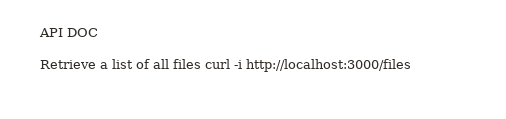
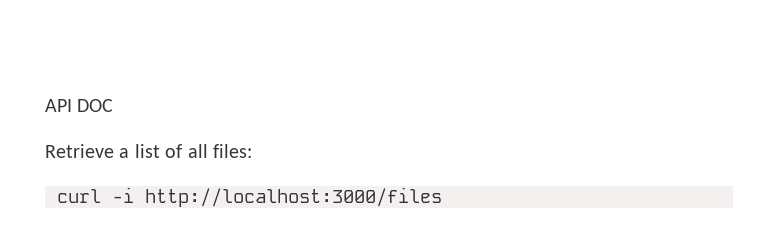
- Retrieve a list of all files curl -i http://localhost:3000/files
+ Retrieve a list of all files:
+ curl -i http://localhost:3000/files

